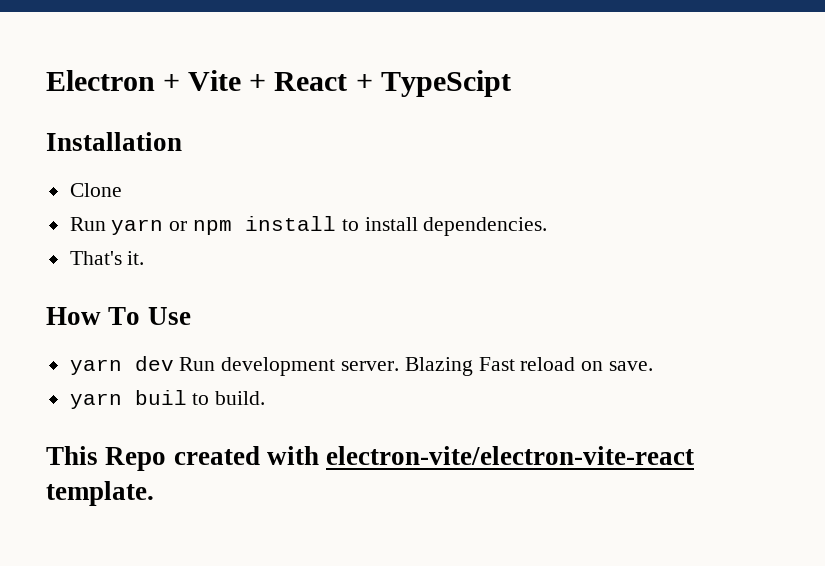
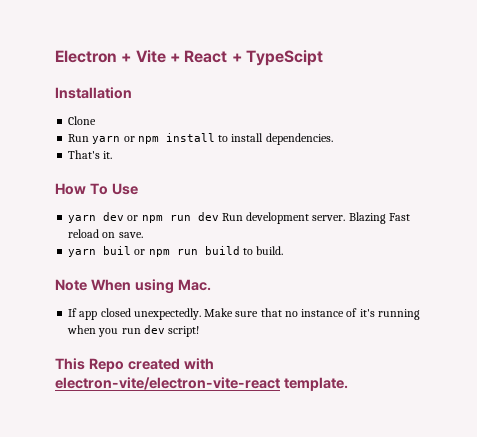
- yarn dev Run development server.
+ yarn dev or npm run dev Run development server.
- yarn buil to build.
+ yarn buil or npm run build to build.
+ Note When using Mac.
+ If app closed unexpectedly. Make sure that no instance of it's running when you run dev script!

